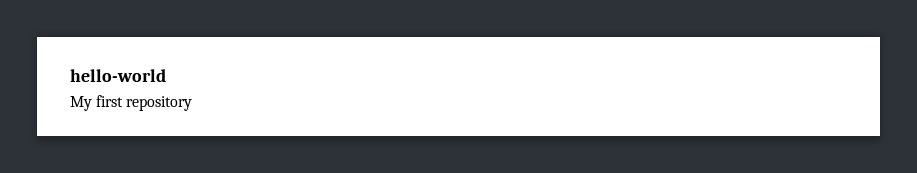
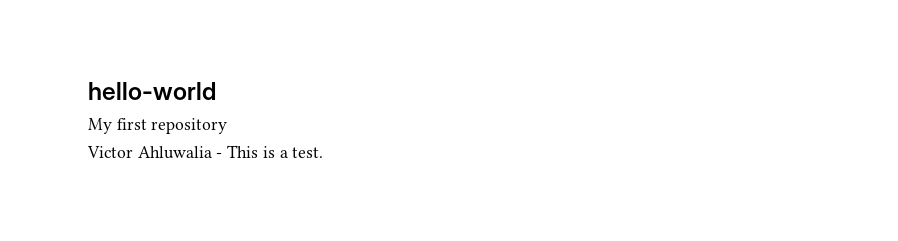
+ Victor Ahluwalia - This is a test.

